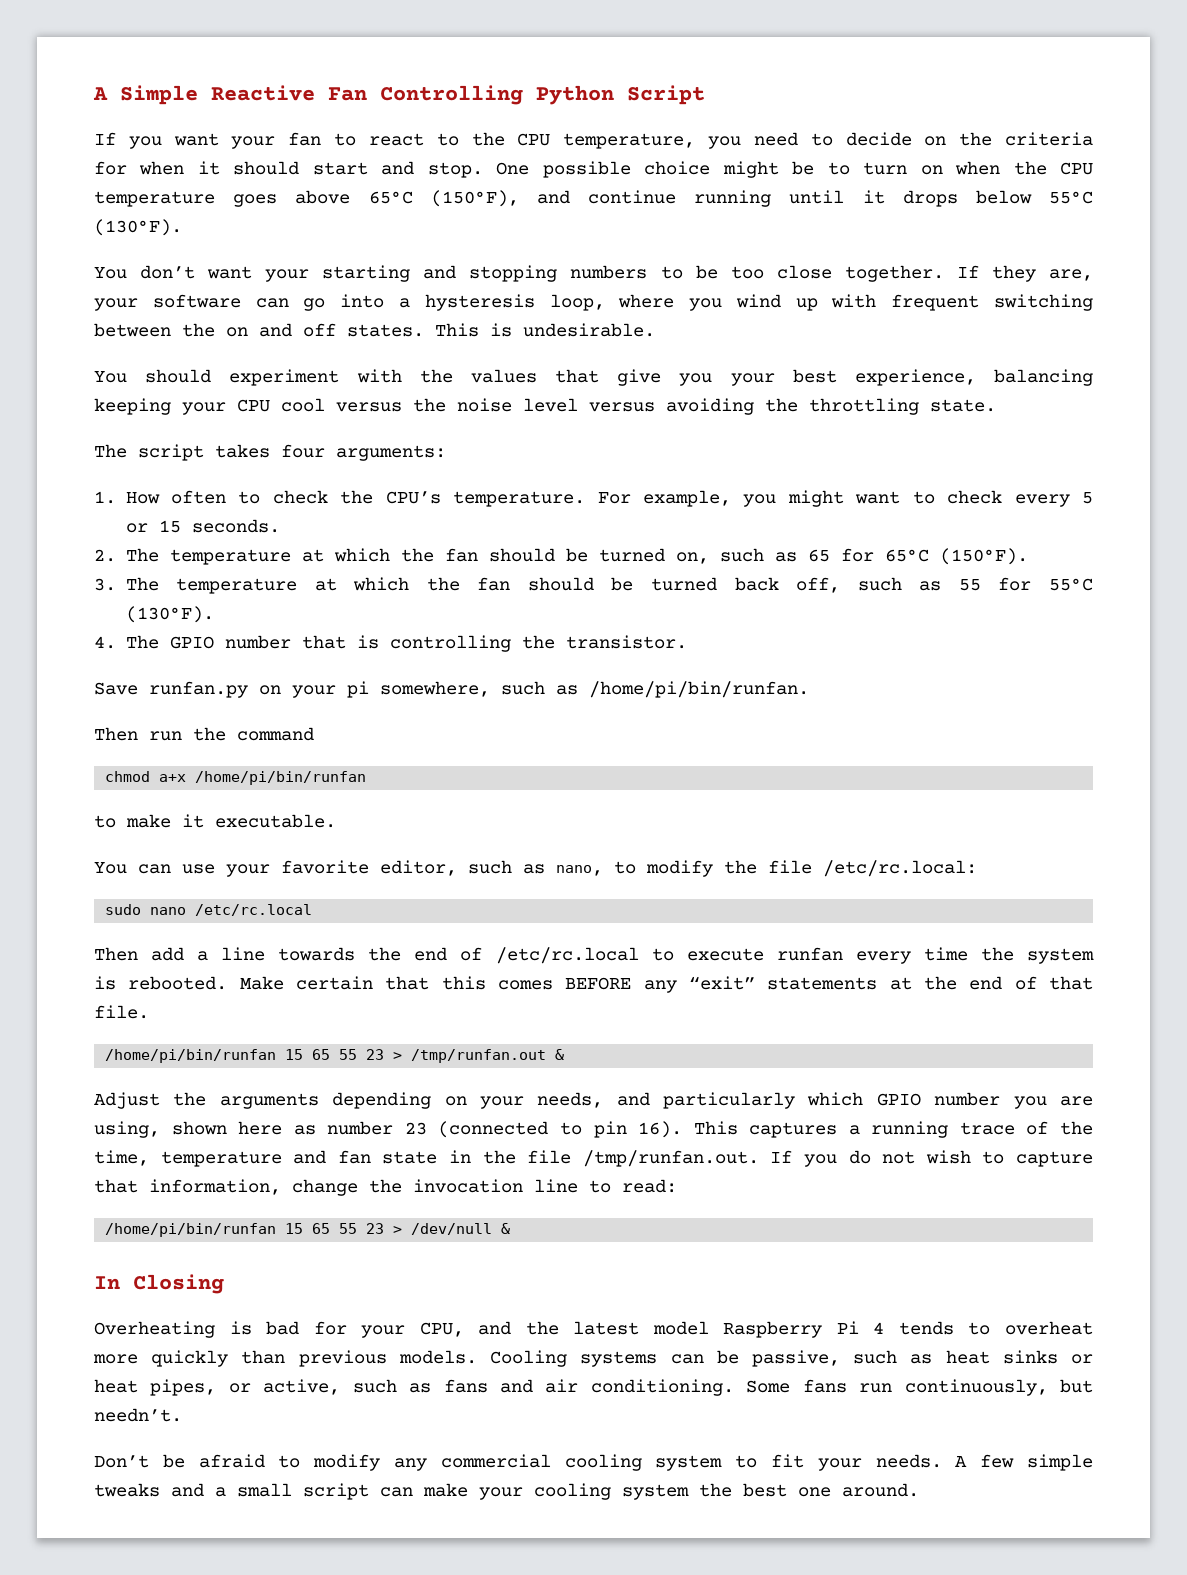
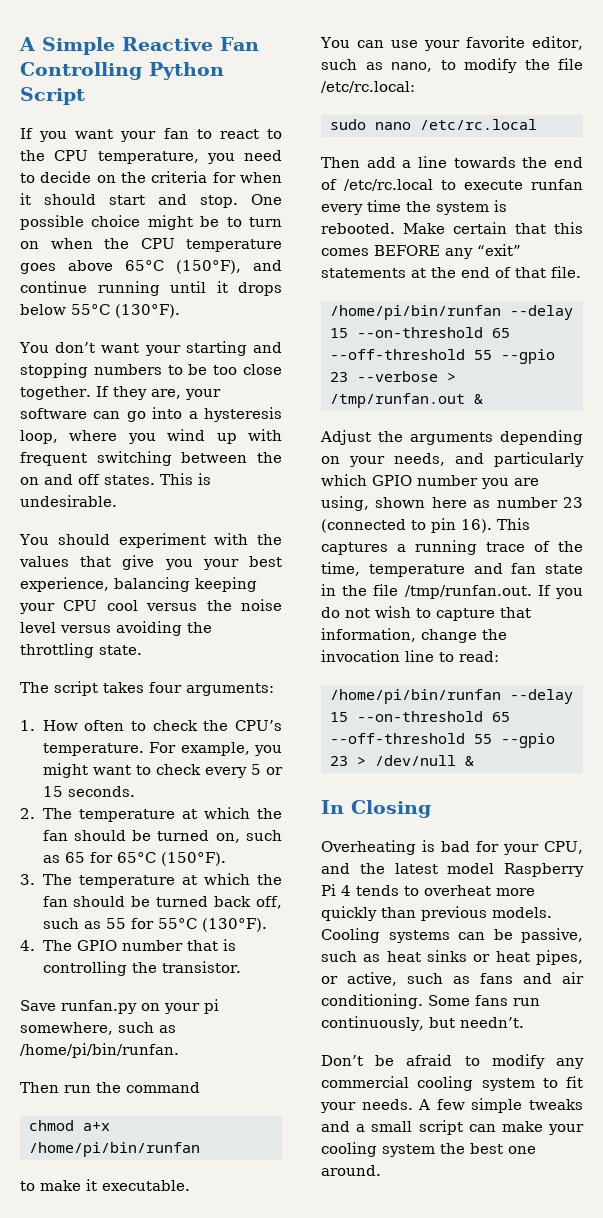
- /home/pi/bin/runfan 15 65 55 23 > /tmp/runfan.out &
+ /home/pi/bin/runfan --delay 15 --on-threshold 65 --off-threshold 55 --gpio 23 --verbose > /tmp/runfan.out &
- /home/pi/bin/runfan 15 65 55 23 > /dev/null &
+ /home/pi/bin/runfan --delay 15 --on-threshold 65 --off-threshold 55 --gpio 23 > /dev/null &

